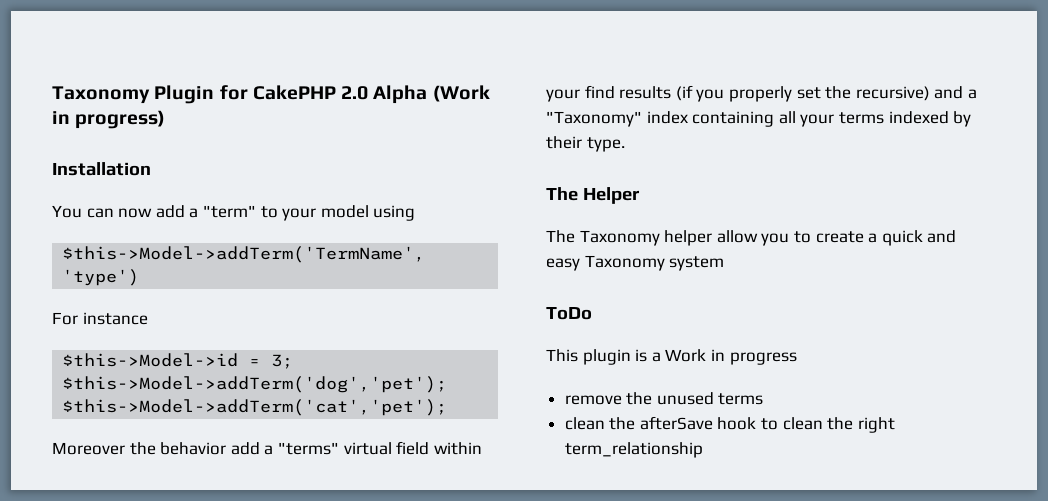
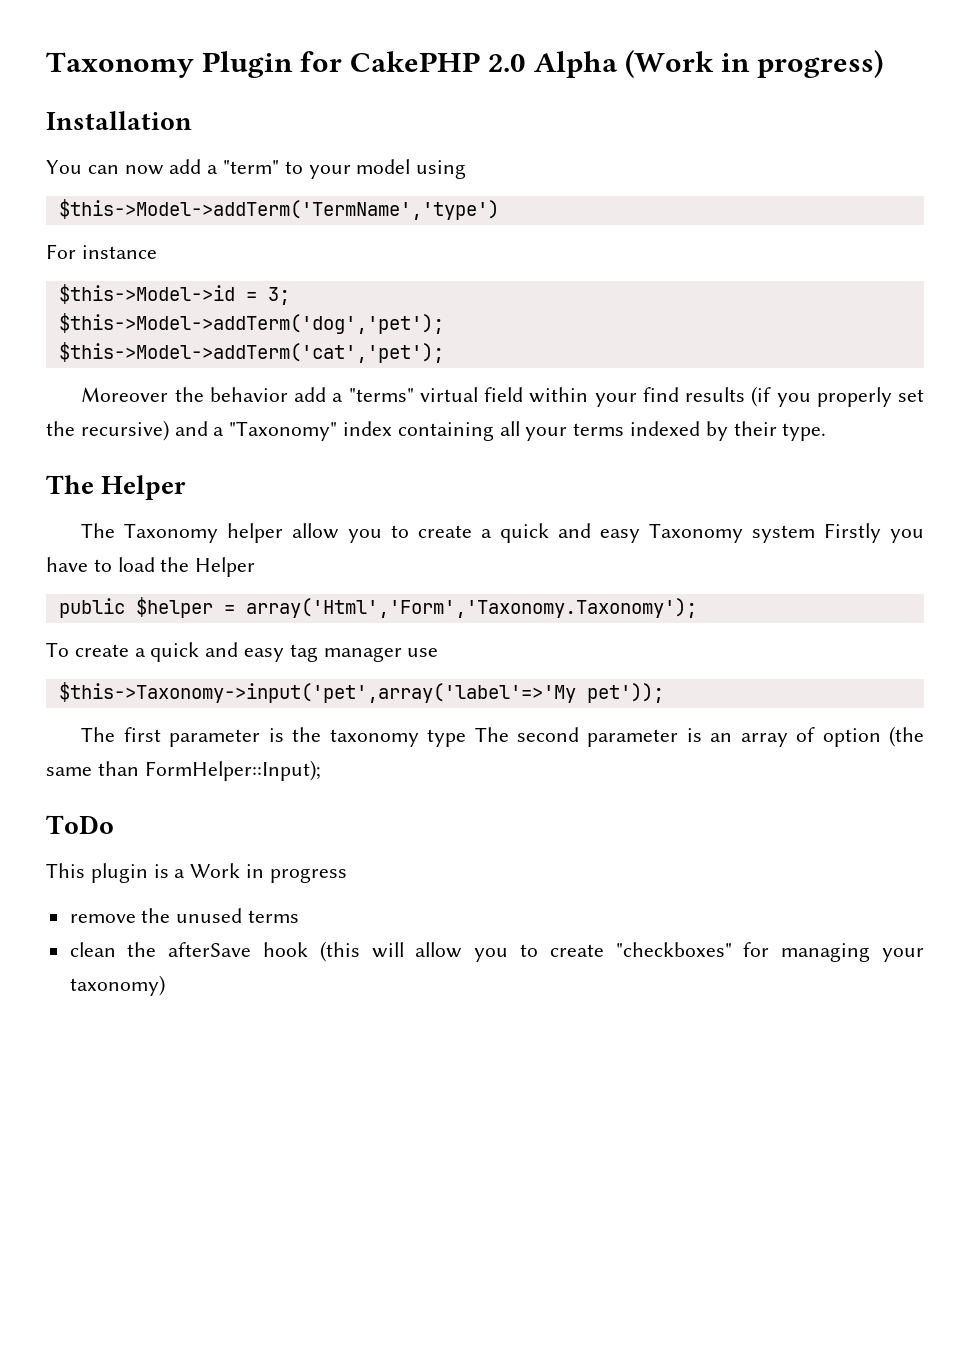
- The Taxonomy helper allow you to create a quick and easy Taxonomy system
+ The Taxonomy helper allow you to create a quick and easy Taxonomy system Firstly you have to load the Helper
+ public $helper = array('Html','Form','Taxonomy.Taxonomy');
+ To create a quick and easy tag manager use
+ $this->Taxonomy->input('pet',array('label'=>'My pet'));
+ The first parameter is the taxonomy type The second parameter is an array of option (the same than FormHelper::Input);
- clean the afterSave hook to clean the right term_relationship
+ clean the afterSave hook (this will allow you to create "checkboxes" for managing your taxonomy)

